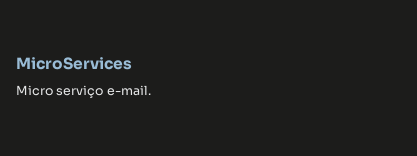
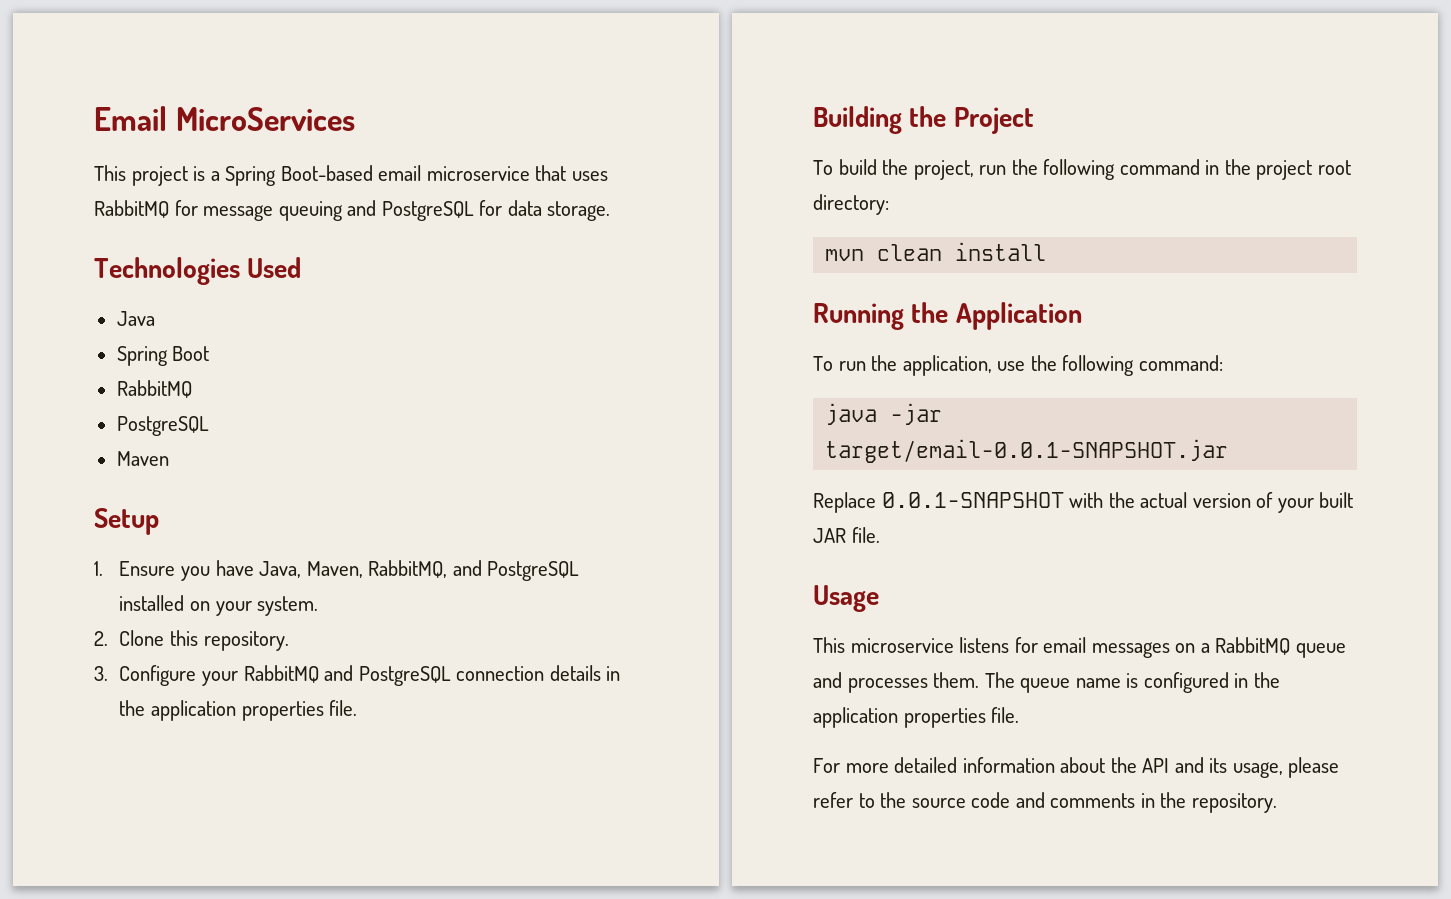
- MicroServices
+ Email MicroServices
- Micro serviço e-mail.
+ This project is a Spring Boot-based email microservice that uses RabbitMQ for message queuing and PostgreSQL for data storage.
+ Technologies Used
+ Java
+ Spring Boot
+ RabbitMQ
+ PostgreSQL
+ Maven
+ Setup
+ 1. Ensure you have Java, Maven, RabbitMQ, and PostgreSQL installed on your system.
+ 2. Clone this repository.
+ 3. Configure your RabbitMQ and PostgreSQL connection details in the application properties file.
+ Building the Project
+ To build the project, run the following command in the project root directory:
+ mvn clean install
+ Running the Application
+ To run the application, use the following command:
+ java -jar target/email-0.0.1-SNAPSHOT.jar
+ Replace 0.0.1-SNAPSHOT with the actual version of your built JAR file.
+ Usage
+ This microservice listens for email messages on a RabbitMQ queue and processes them. The queue name is configured in the application properties file.
+ For more detailed information about the API and its usage, please refer to the source code and comments in the repository.

